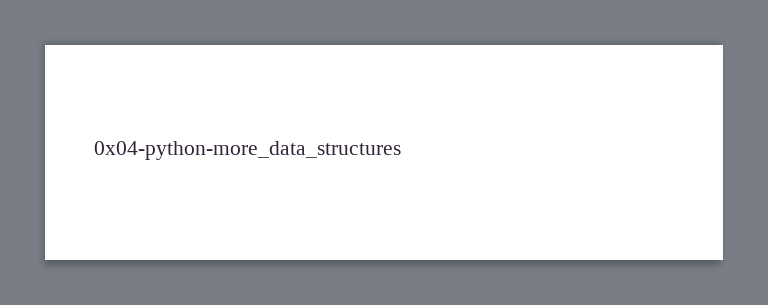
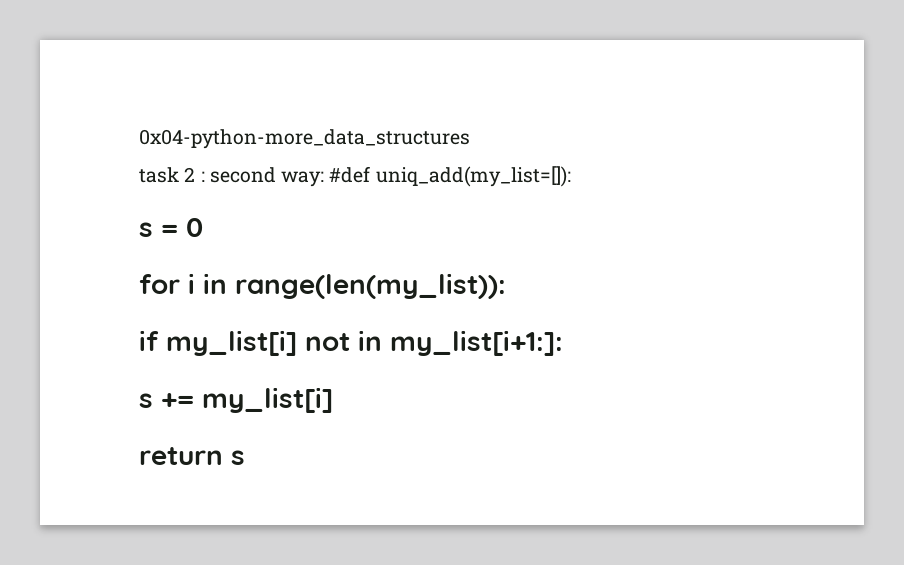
+ task 2 : second way: #def uniq_add(my_list=[]):
+ s = 0
+ for i in range(len(my_list)):
+ if my_list[i] not in my_list[i+1:]:
+ s += my_list[i]
+ return s

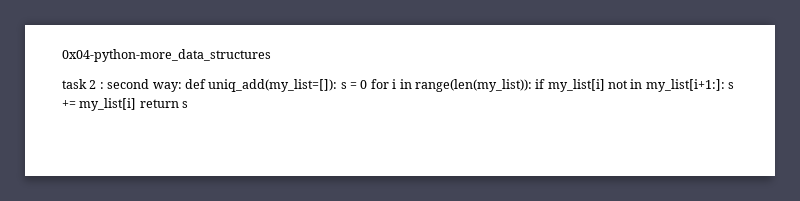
- task 2 : second way: #def uniq_add(my_list=[]):
- s = 0
- for i in range(len(my_list)):
- if my_list[i] not in my_list[i+1:]:
- s += my_list[i]
- return s
+ task 2 : second way: def uniq_add(my_list=[]): s = 0 for i in range(len(my_list)): if my_list[i] not in my_list[i+1:]: s += my_list[i] return s

